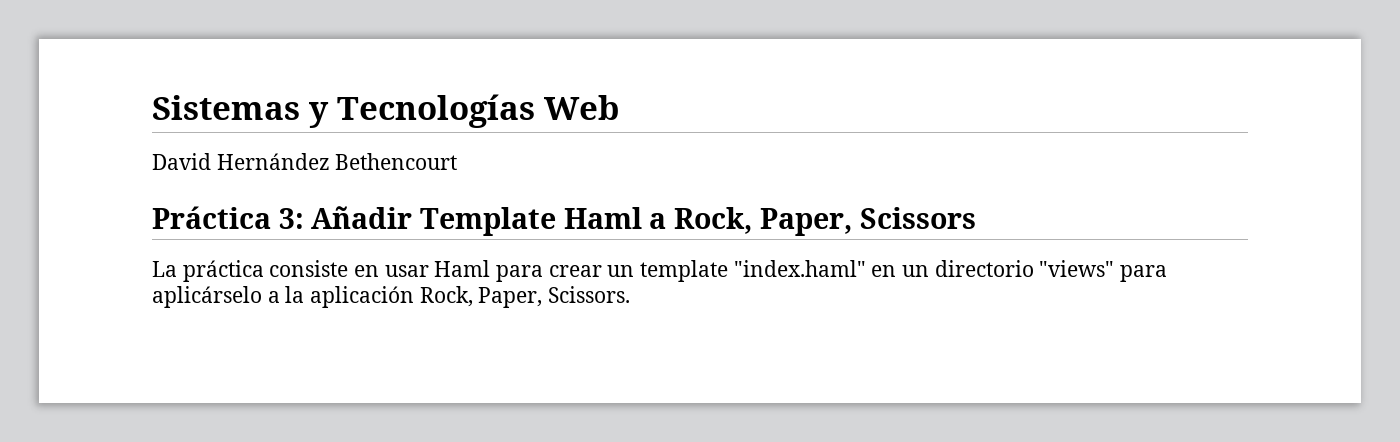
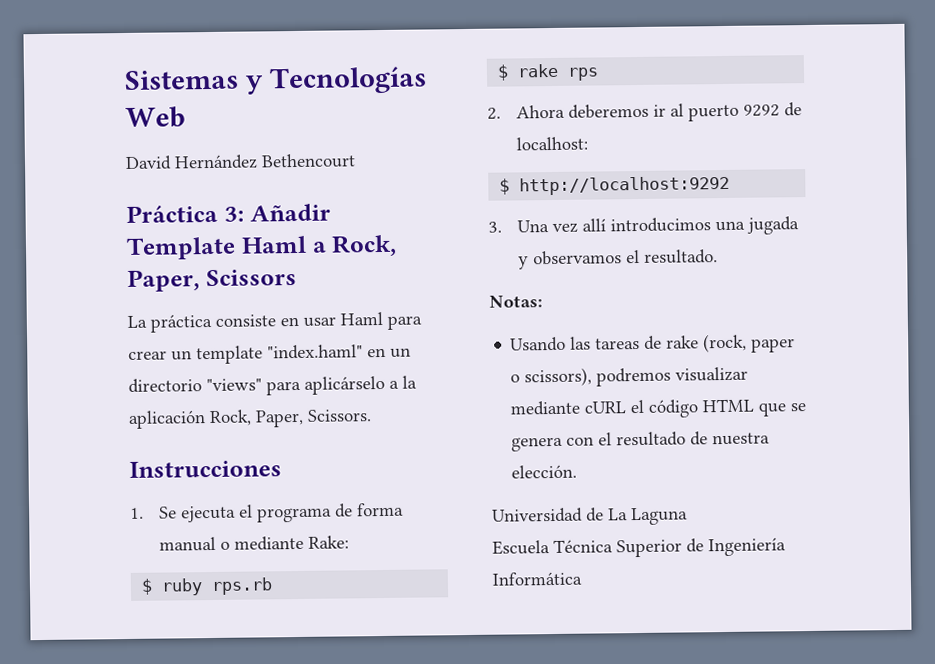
+ Instrucciones
+ 1. Se ejecuta el programa de forma manual o mediante Rake:
+ $ ruby rps.rb
+ $ rake rps
+ 2. Ahora deberemos ir al puerto 9292 de localhost:
+ $ http://localhost:9292
+ 3. Una vez allí introducimos una jugada y observamos el resultado.
+ Notas:
+ Usando las tareas de rake (rock, paper o scissors), podremos visualizar mediante cURL el código HTML que se genera con el resultado de nuestra elección.
+ Universidad de La Laguna
+ Escuela Técnica Superior de Ingeniería Informática

